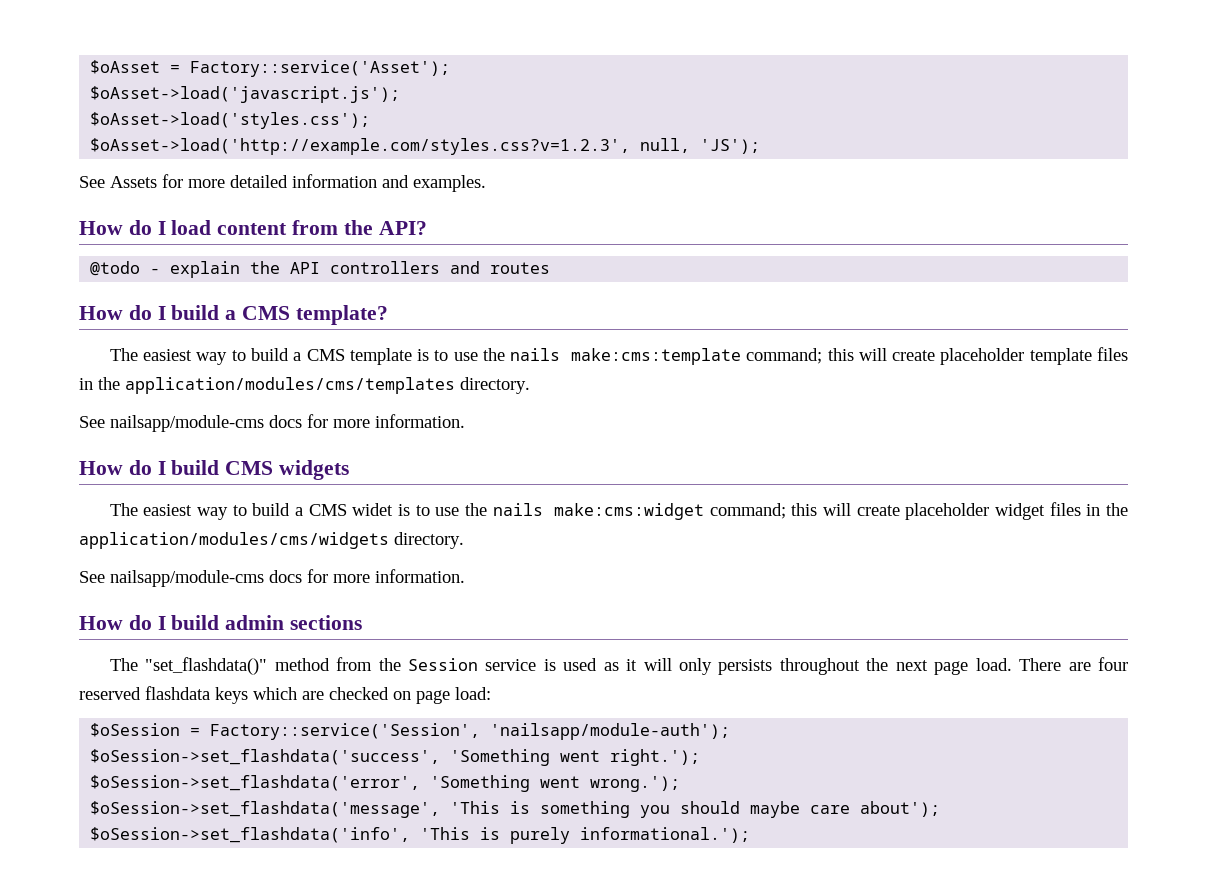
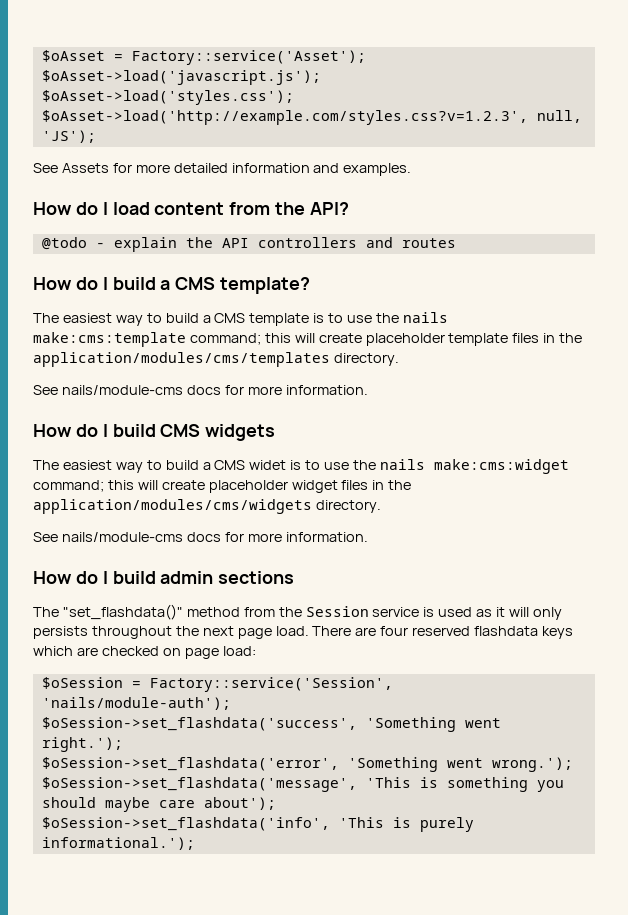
  The easiest way to build a CMS template is to use the nails make:cms:template command; this will create placeholder template files in the application/modules/cms/templates directory.
- See nailsapp/module-cms docs for more information.
+ See nails/module-cms docs for more information.
  The easiest way to build a CMS widet is to use the nails make:cms:widget command; this will create placeholder widget files in the application/modules/cms/widgets directory.
- See nailsapp/module-cms docs for more information.
+ See nails/module-cms docs for more information.
- $oSession = Factory::service('Session', 'nailsapp/module-auth');
+ $oSession = Factory::service('Session', 'nails/module-auth');

